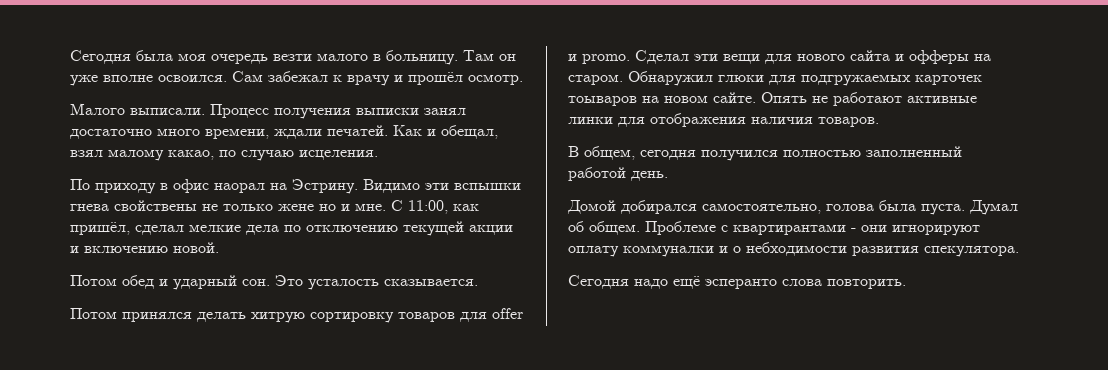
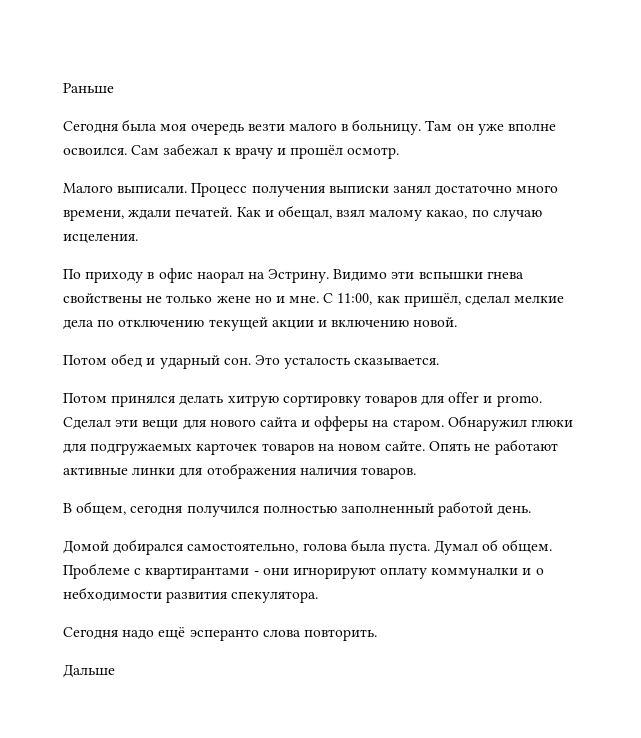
+ Раньше
- Обнаружил глюки для подгружаемых карточек тоываров на новом сайте.
+ Обнаружил глюки для подгружаемых карточек товаров на новом сайте.
+ Дальше

